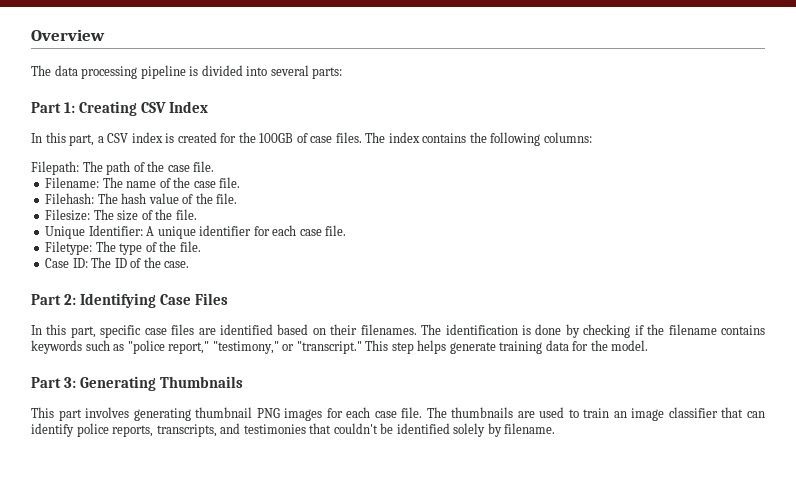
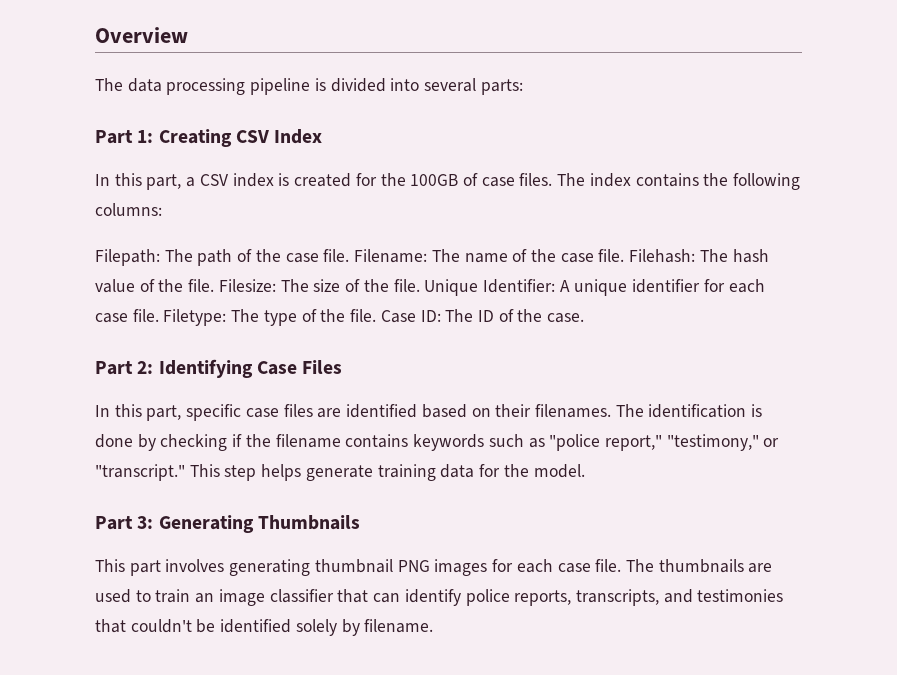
- Filepath: The path of the case file.
- Filename: The name of the case file.
- Filehash: The hash value of the file.
- Filesize: The size of the file.
- Unique Identifier: A unique identifier for each case file.
- Filetype: The type of the file.
- Case ID: The ID of the case.
+ Filepath: The path of the case file. Filename: The name of the case file. Filehash: The hash value of the file. Filesize: The size of the file. Unique Identifier: A unique identifier for each case file. Filetype: The type of the file. Case ID: The ID of the case.

